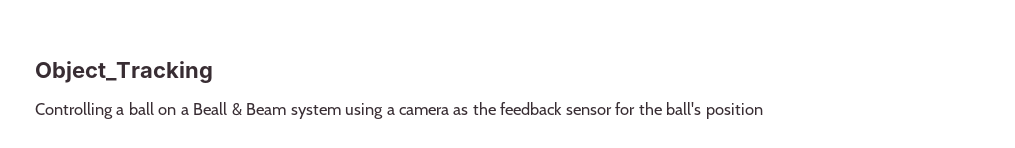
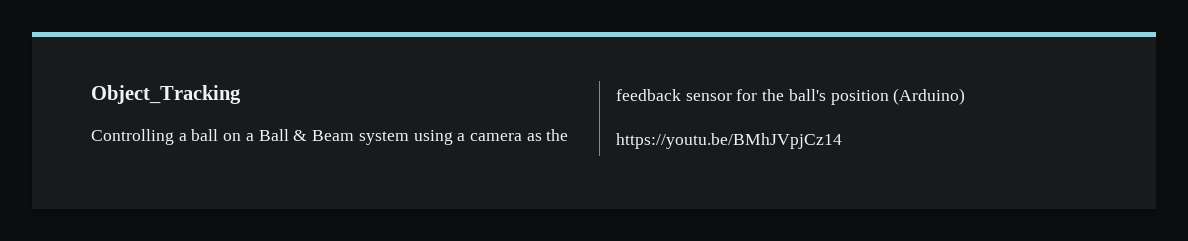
- Controlling a ball on a Beall & Beam system using a camera as the feedback sensor for the ball's position
+ Controlling a ball on a Ball & Beam system using a camera as the feedback sensor for the ball's position (Arduino)
+ https://youtu.be/BMhJVpjCz14

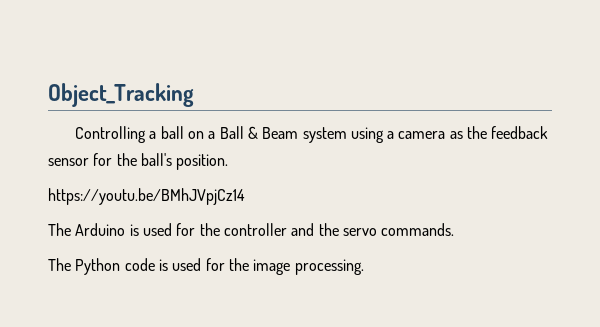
- Controlling a ball on a Ball & Beam system using a camera as the feedback sensor for the ball's position (Arduino)
+ Controlling a ball on a Ball & Beam system using a camera as the feedback sensor for the ball's position.
+ The Arduino is used for the controller and the servo commands.
+ The Python code is used for the image processing.

